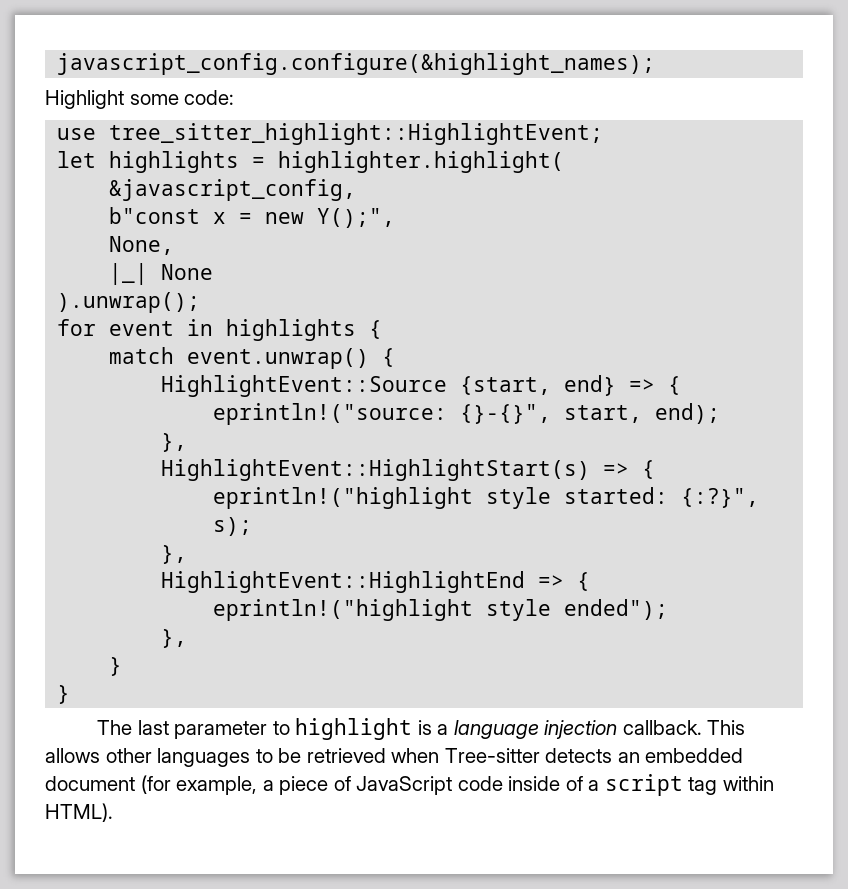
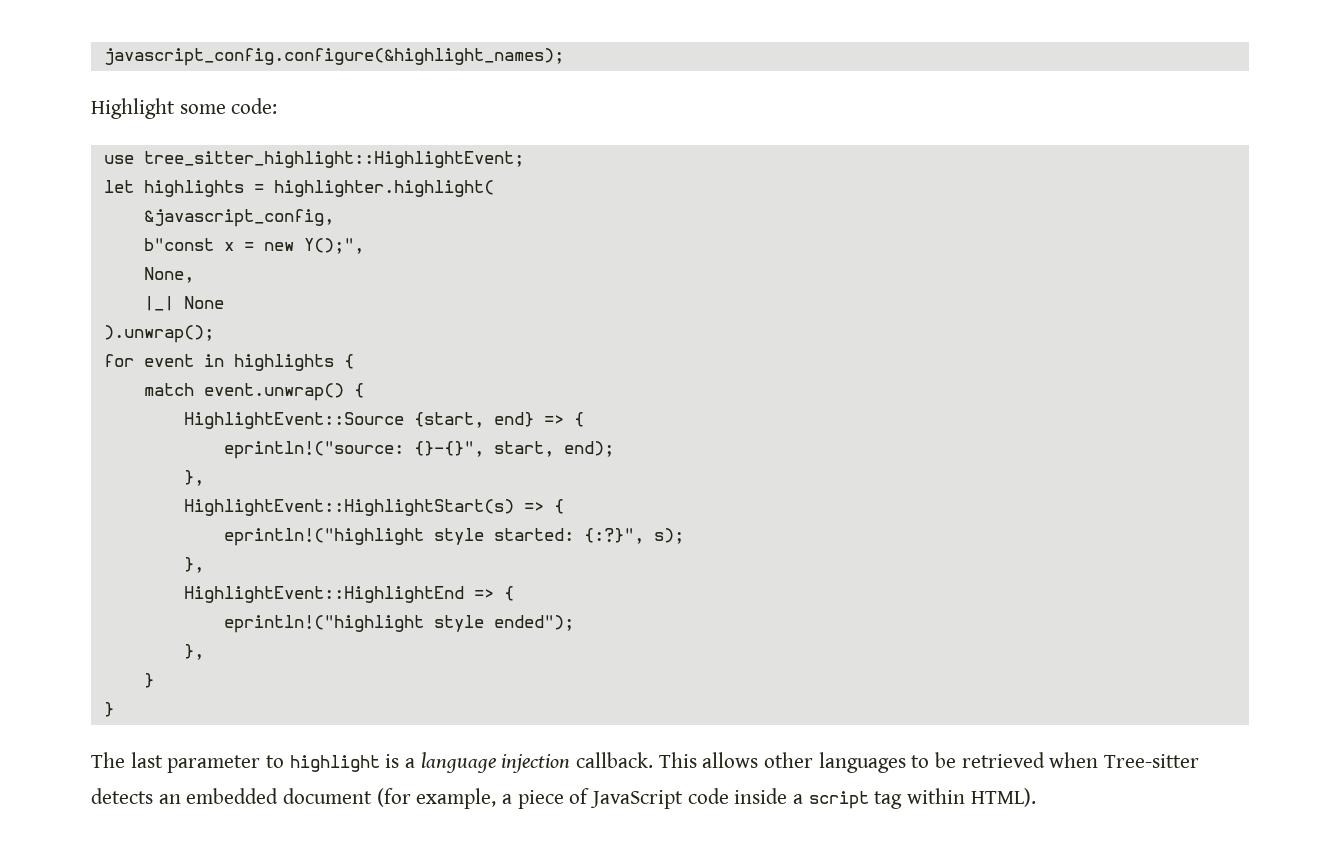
- This allows other languages to be retrieved when Tree-sitter detects an embedded document (for example, a piece of JavaScript code inside of a script tag within HTML).
+ This allows other languages to be retrieved when Tree-sitter detects an embedded document (for example, a piece of JavaScript code inside a script tag within HTML).

